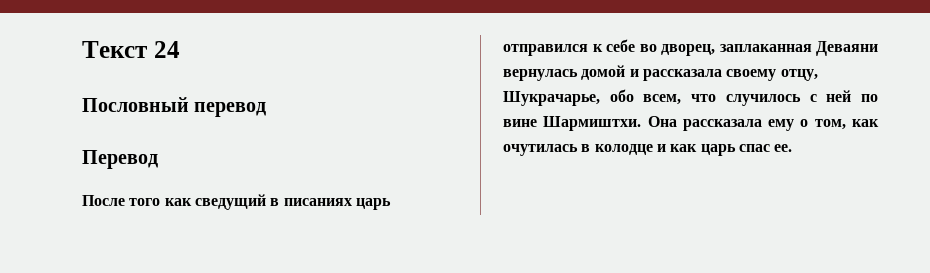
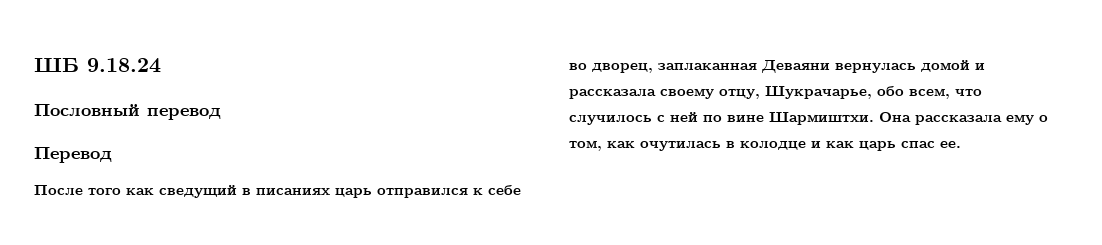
- Текст 24
+ ШБ 9.18.24

